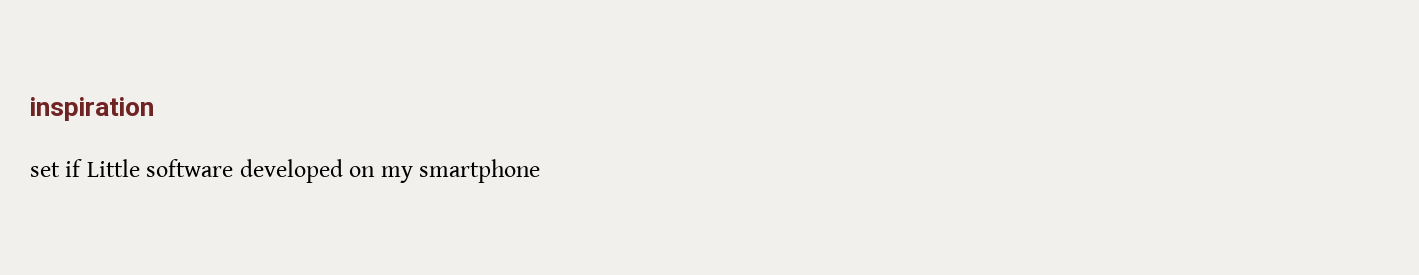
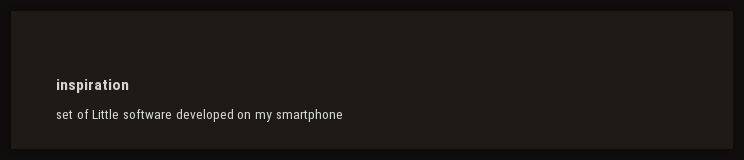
- set if Little software developed on my smartphone
+ set of Little software developed on my smartphone

